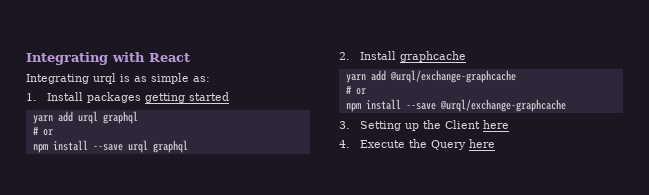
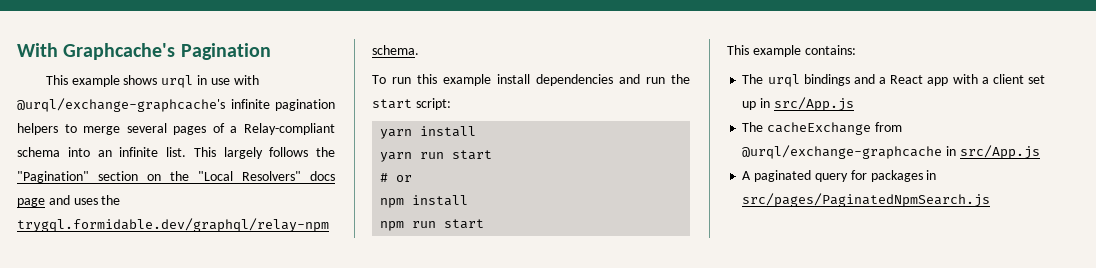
- Integrating with React
- Integrating urql is as simple as:
- 1. Install packages getting started
- yarn add urql graphql
+ With Graphcache's Pagination
+ This example shows urql in use with @urql/exchange-graphcache's infinite pagination helpers to merge several pages of a Relay-compliant schema into an infinite list. This largely follows the "Pagination" section on the "Local Resolvers" docs page and uses the trygql.formidable.dev/graphql/relay-npm schema.
+ To run this example install dependencies and run the start script:
+ yarn install
+ yarn run start
  # or
- npm install --save urql graphql
- 2. Install graphcache
- yarn add @urql/exchange-graphcache
- # or
- npm install --save @urql/exchange-graphcache
- 3. Setting up the Client here
- 4. Execute the Query here
+ npm install
+ npm run start
+ This example contains:
+ The urql bindings and a React app with a client set up in src/App.js
+ The cacheExchange from @urql/exchange-graphcache in src/App.js
+ A paginated query for packages in src/pages/PaginatedNpmSearch.js

